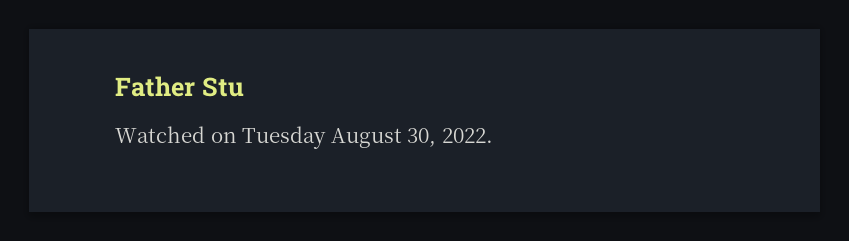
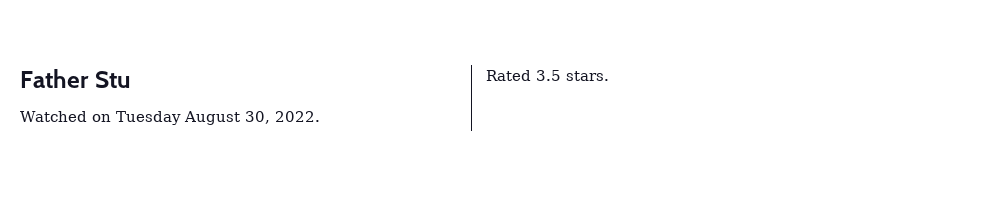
+ Rated 3.5 stars.

